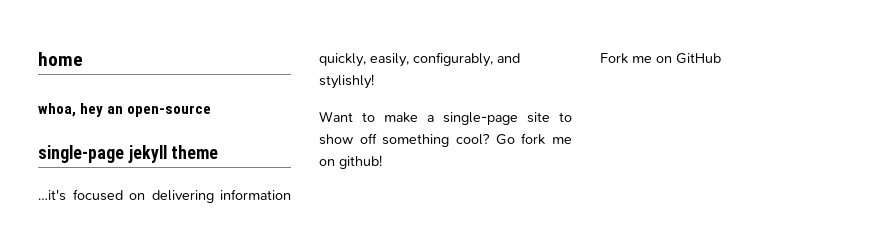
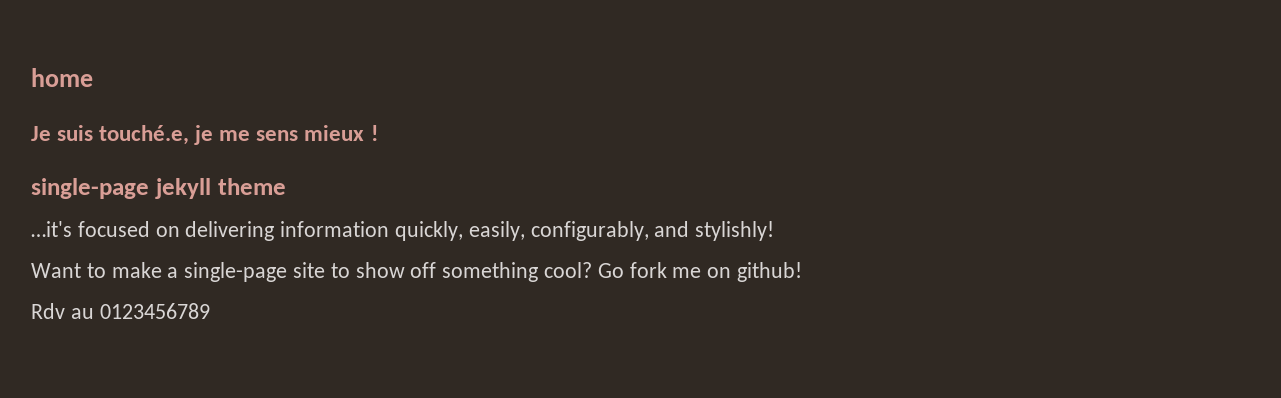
- whoa, hey an open-source
+ Je suis touché.e, je me sens mieux !
- Fork me on GitHub
+ Rdv au 0123456789

